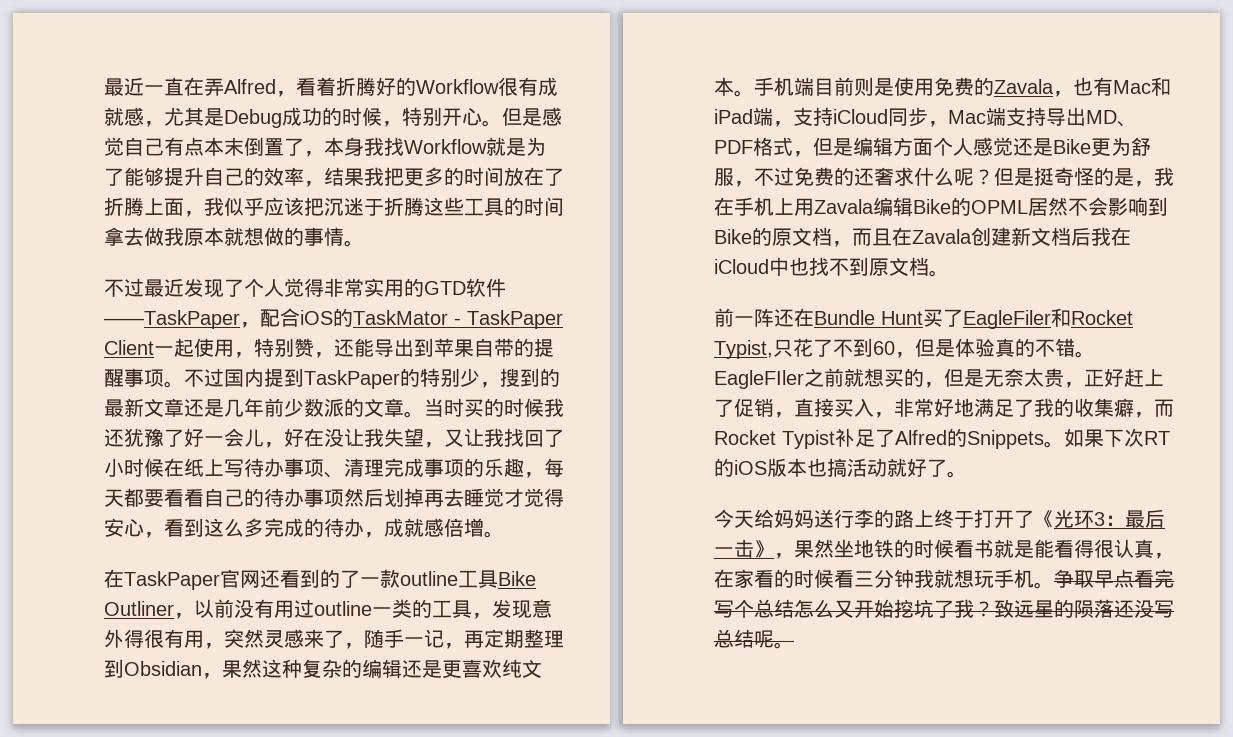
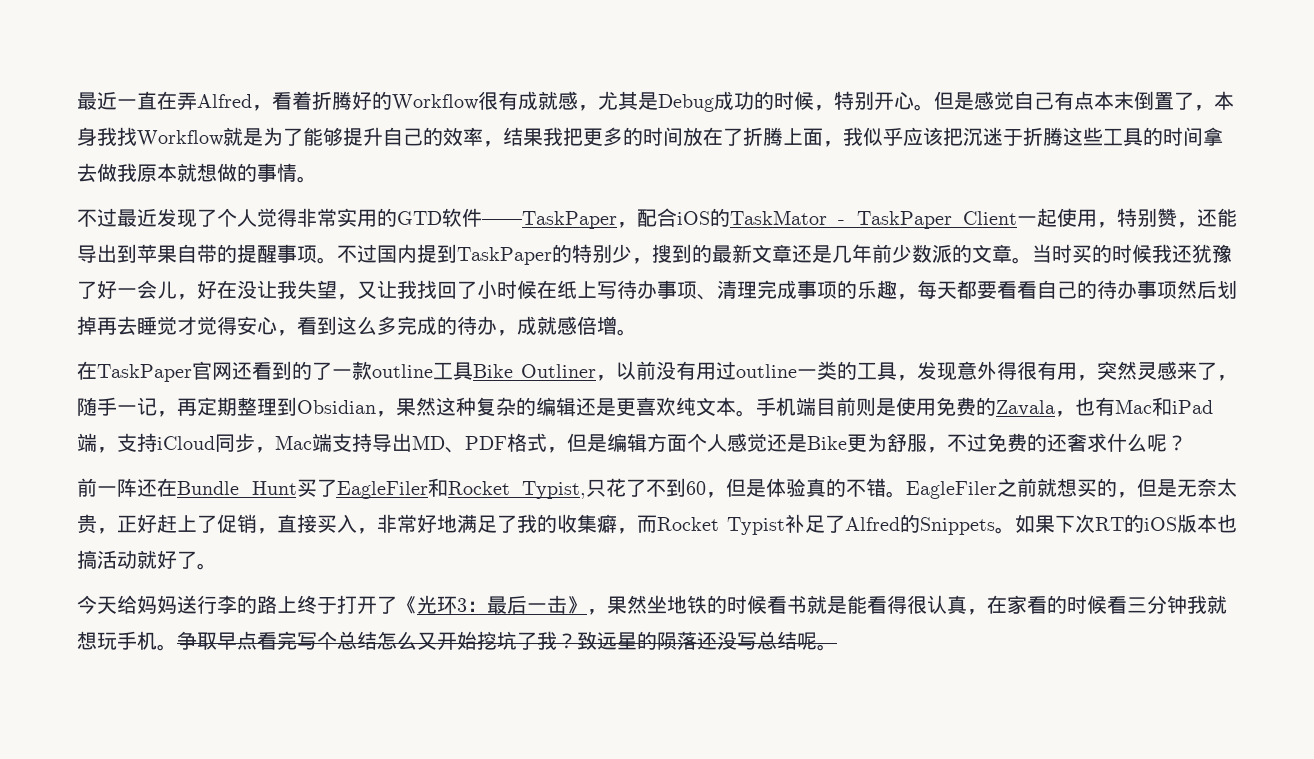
- 但是挺奇怪的是，我在手机上用Zavala编辑Bike的OPML居然不会影响到Bike的原文档，而且在Zavala创建新文档后我在iCloud中也找不到原文档。
- EagleFIler之前就想买的，但是无奈太贵，正好赶上了促销，直接买入，非常好地满足了我的收集癖，而Rocket Typist补足了Alfred的Snippets。
+ EagleFiler之前就想买的，但是无奈太贵，正好赶上了促销，直接买入，非常好地满足了我的收集癖，而Rocket Typist补足了Alfred的Snippets。

